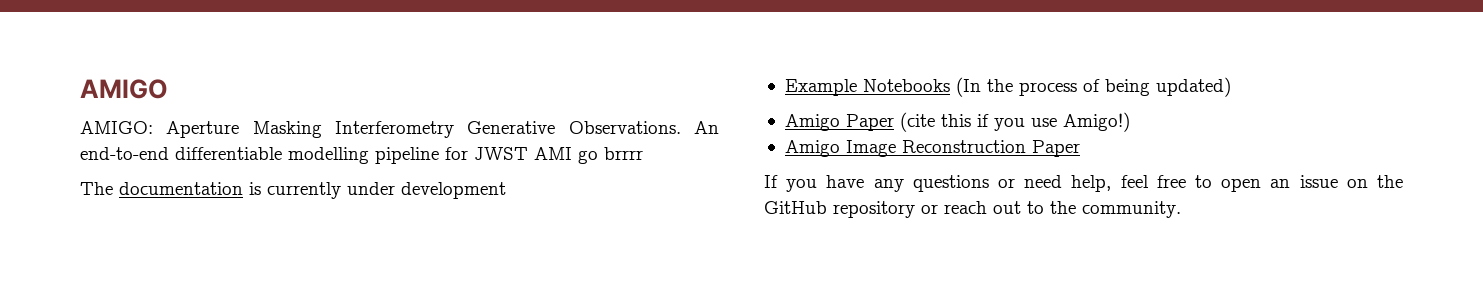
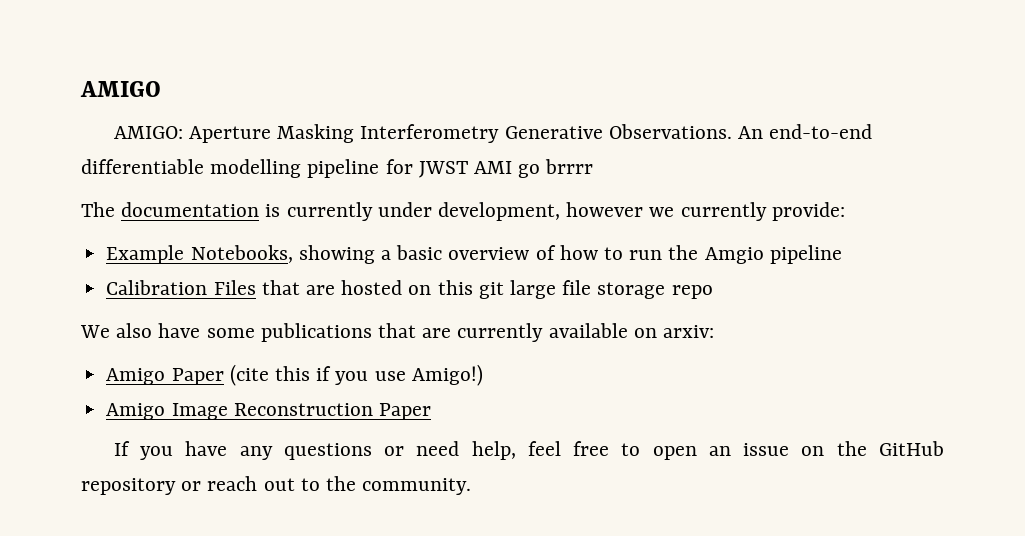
- The documentation is currently under development
- Example Notebooks (In the process of being updated)
+ The documentation is currently under development, however we currently provide:
+ Example Notebooks, showing a basic overview of how to run the Amgio pipeline
+ Calibration Files that are hosted on this git large file storage repo
+ We also have some publications that are currently available on arxiv:

